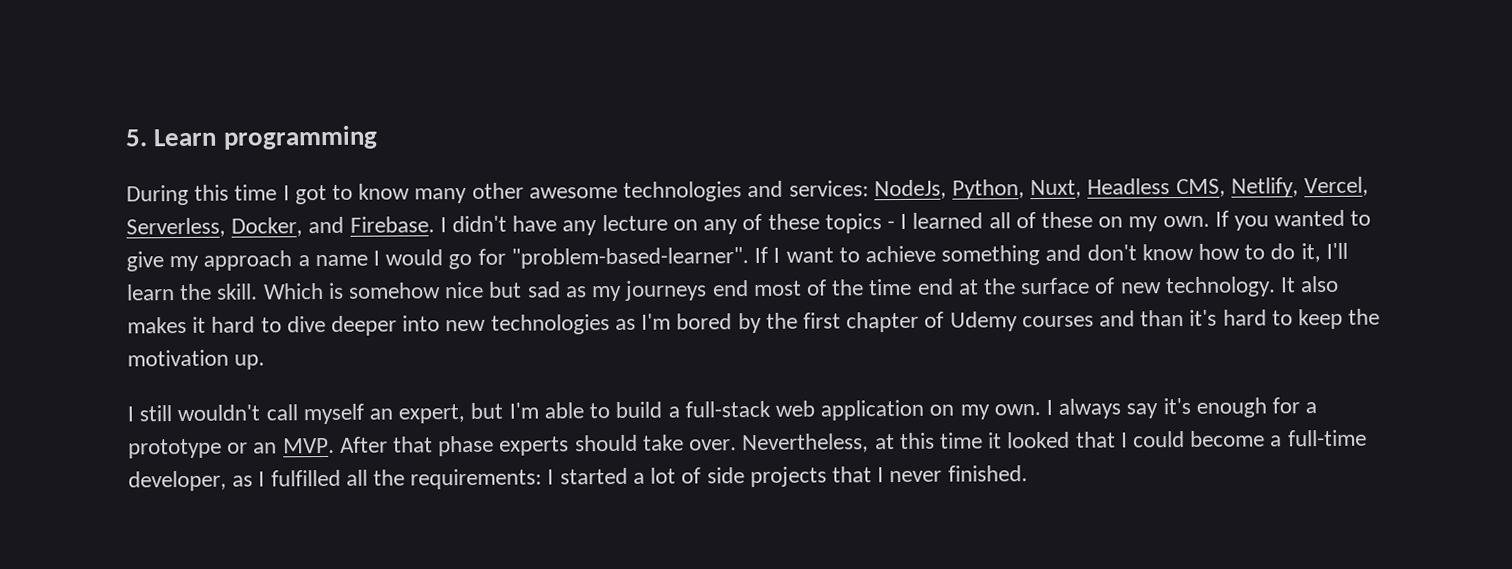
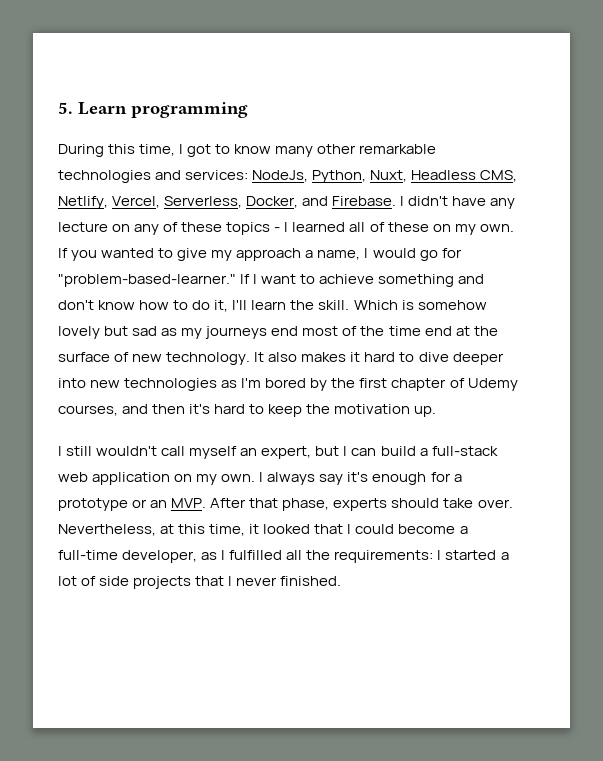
- During this time I got to know many other awesome technologies and services: NodeJs, Python, Nuxt, Headless CMS, Netlify, Vercel, Serverless, Docker, and Firebase.
+ During this time, I got to know many other remarkable technologies and services: NodeJs, Python, Nuxt, Headless CMS, Netlify, Vercel, Serverless, Docker, and Firebase.
- If you wanted to give my approach a name I would go for "problem-based-learner".
+ If you wanted to give my approach a name, I would go for "problem-based-learner."
- Which is somehow nice but sad as my journeys end most of the time end at the surface of new technology.
+ Which is somehow lovely but sad as my journeys end most of the time end at the surface of new technology.
- It also makes it hard to dive deeper into new technologies as I'm bored by the first chapter of Udemy courses and than it's hard to keep the motivation up.
+ It also makes it hard to dive deeper into new technologies as I'm bored by the first chapter of Udemy courses, and then it's hard to keep the motivation up.
- I still wouldn't call myself an expert, but I'm able to build a full-stack web application on my own.
+ I still wouldn't call myself an expert, but I can build a full-stack web application on my own.
- I always say it's enough for a prototype or an MVP. After that phase experts should take over.
+ I always say it's enough for a prototype or an MVP. After that phase, experts should take over.
- Nevertheless, at this time it looked that I could become a full-time developer, as I fulfilled all the requirements: I started a lot of side projects that I never finished.
+ Nevertheless, at this time, it looked that I could become a full-time developer, as I fulfilled all the requirements: I started a lot of side projects that I never finished.

